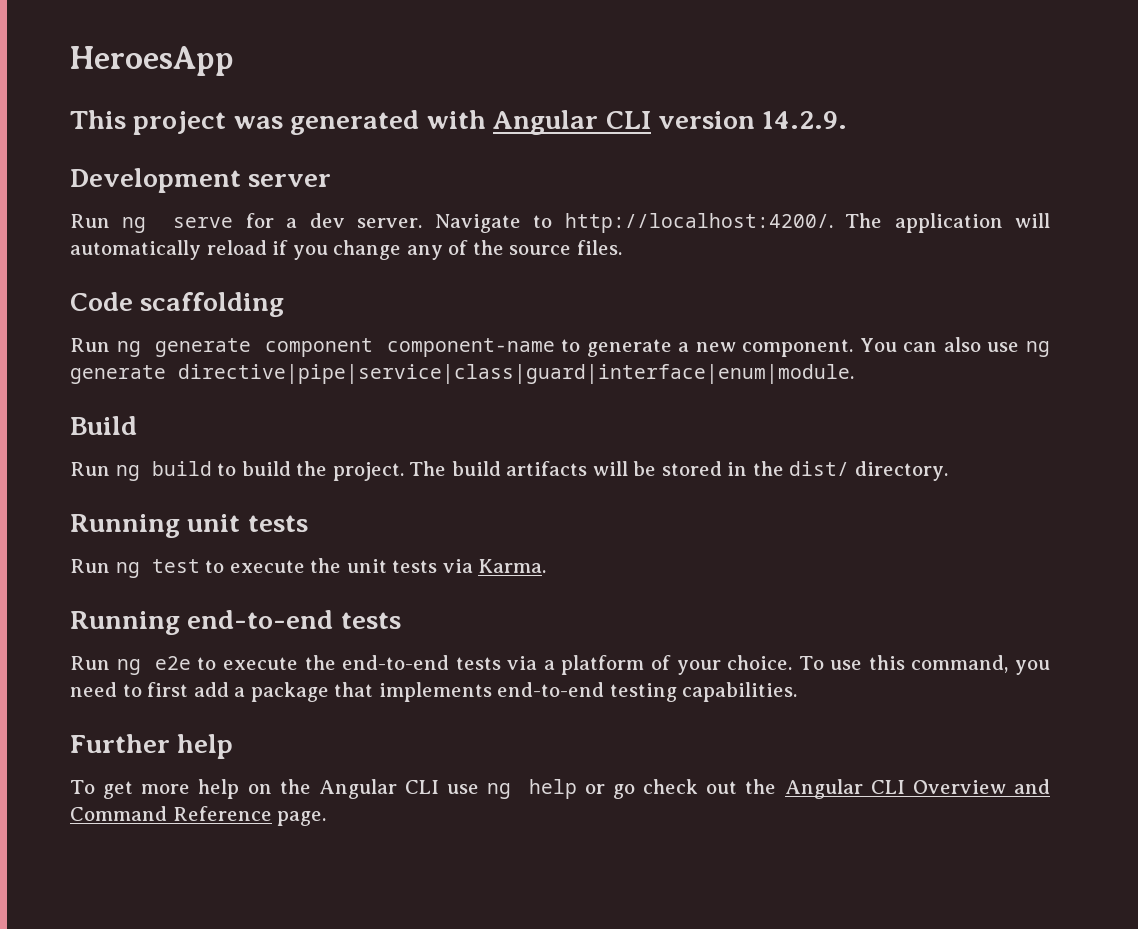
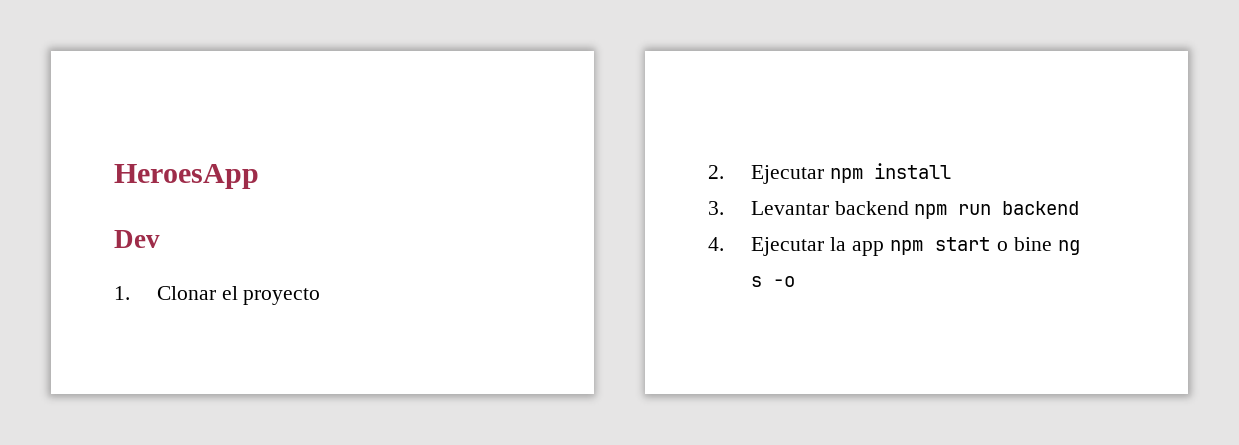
- This project was generated with Angular CLI version 14.2.9.
- Development server
- Run ng serve for a dev server. Navigate to http://localhost:4200/. The application will automatically reload if you change any of the source files.
- Code scaffolding
- Run ng generate component component-name to generate a new component. You can also use ng generate directive|pipe|service|class|guard|interface|enum|module.
- Build
- Run ng build to build the project. The build artifacts will be stored in the dist/ directory.
- Running unit tests
- Run ng test to execute the unit tests via Karma.
- Running end-to-end tests
- Run ng e2e to execute the end-to-end tests via a platform of your choice. To use this command, you need to first add a package that implements end-to-end testing capabilities.
- Further help
- To get more help on the Angular CLI use ng help or go check out the Angular CLI Overview and Command Reference page.
+ Dev
+ 1. Clonar el proyecto
+ 2. Ejecutar npm install
+ 3. Levantar backend npm run backend
+ 4. Ejecutar la app npm start o bine ng s -o

